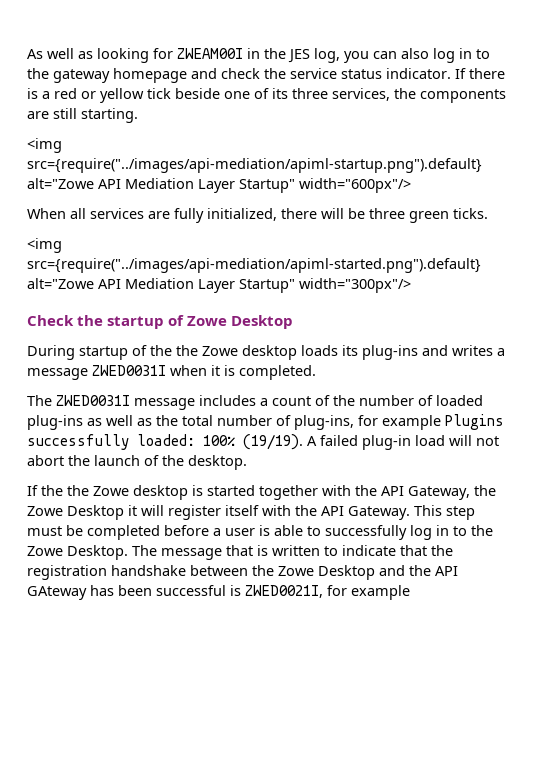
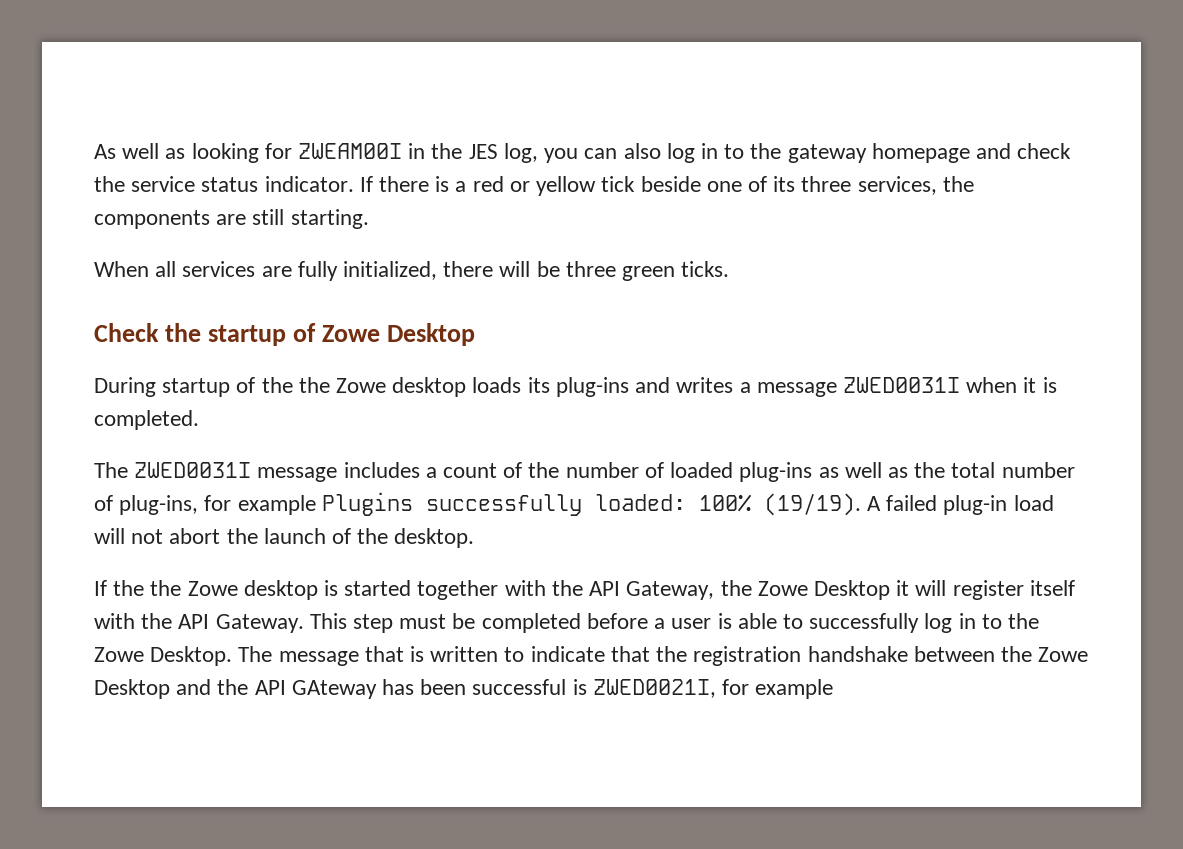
- <img src={require("../images/api-mediation/apiml-startup.png").default} alt="Zowe API Mediation Layer Startup" width="600px"/>
- <img src={require("../images/api-mediation/apiml-started.png").default} alt="Zowe API Mediation Layer Startup" width="300px"/>

